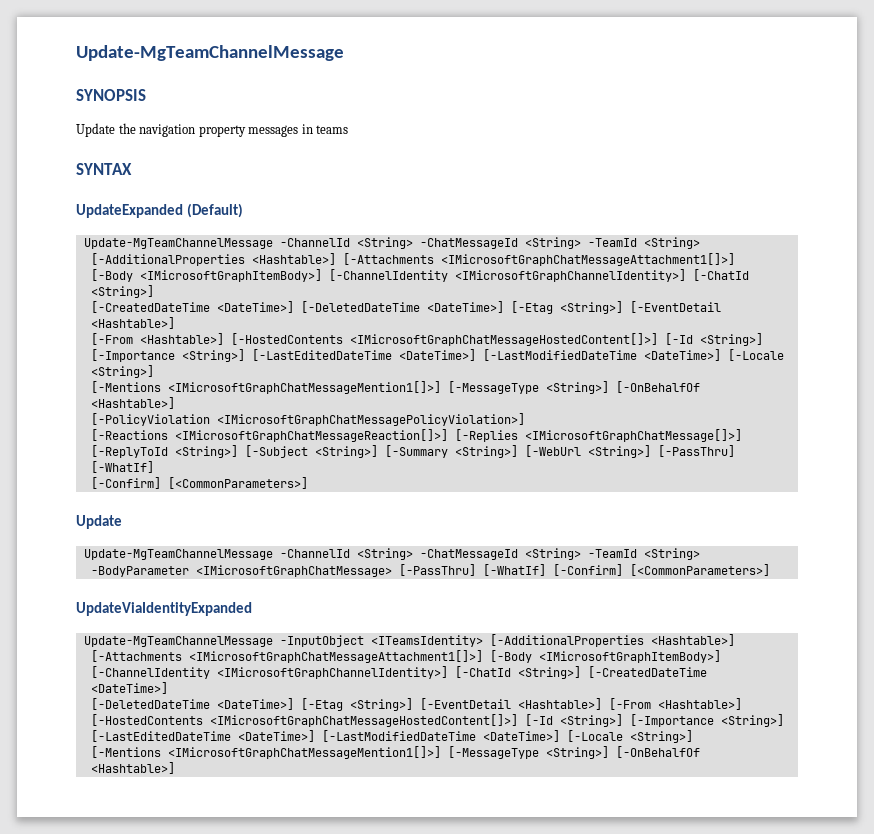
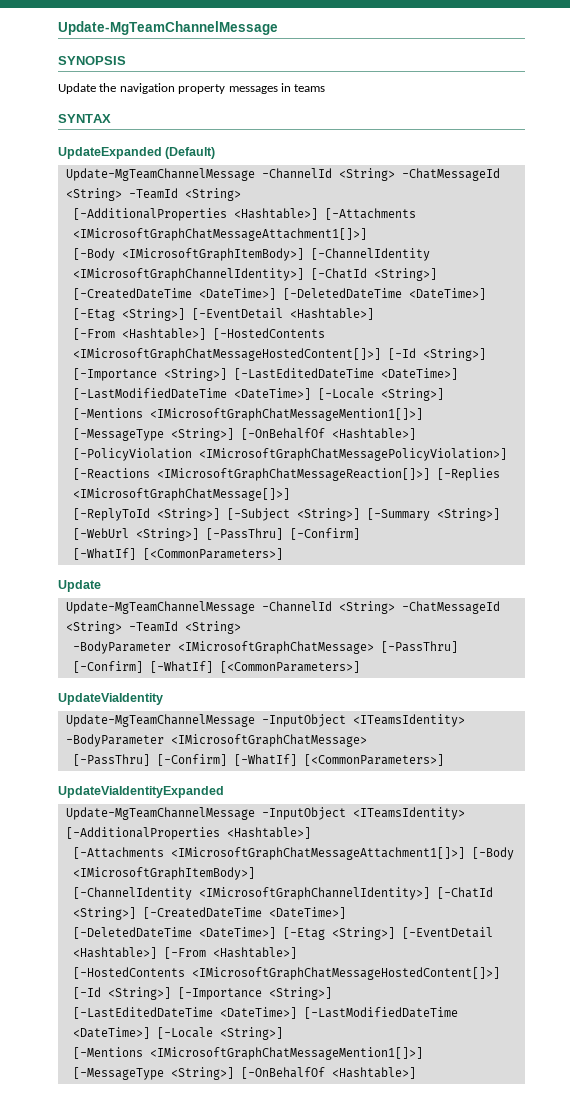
- [-ReplyToId <String>] [-Subject <String>] [-Summary <String>] [-WebUrl <String>] [-PassThru] [-WhatIf]
- [-Confirm] [<CommonParameters>]
+ [-ReplyToId <String>] [-Subject <String>] [-Summary <String>] [-WebUrl <String>] [-PassThru] [-Confirm]
+ [-WhatIf] [<CommonParameters>]
- -BodyParameter <IMicrosoftGraphChatMessage> [-PassThru] [-WhatIf] [-Confirm] [<CommonParameters>]
+ -BodyParameter <IMicrosoftGraphChatMessage> [-PassThru] [-Confirm] [-WhatIf] [<CommonParameters>]
+ UpdateViaIdentity
+ Update-MgTeamChannelMessage -InputObject <ITeamsIdentity> -BodyParameter <IMicrosoftGraphChatMessage>
+ [-PassThru] [-Confirm] [-WhatIf] [<CommonParameters>]

